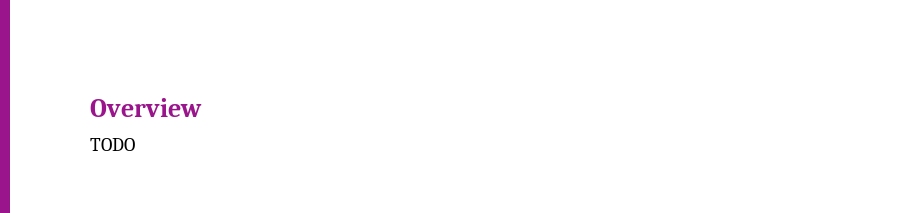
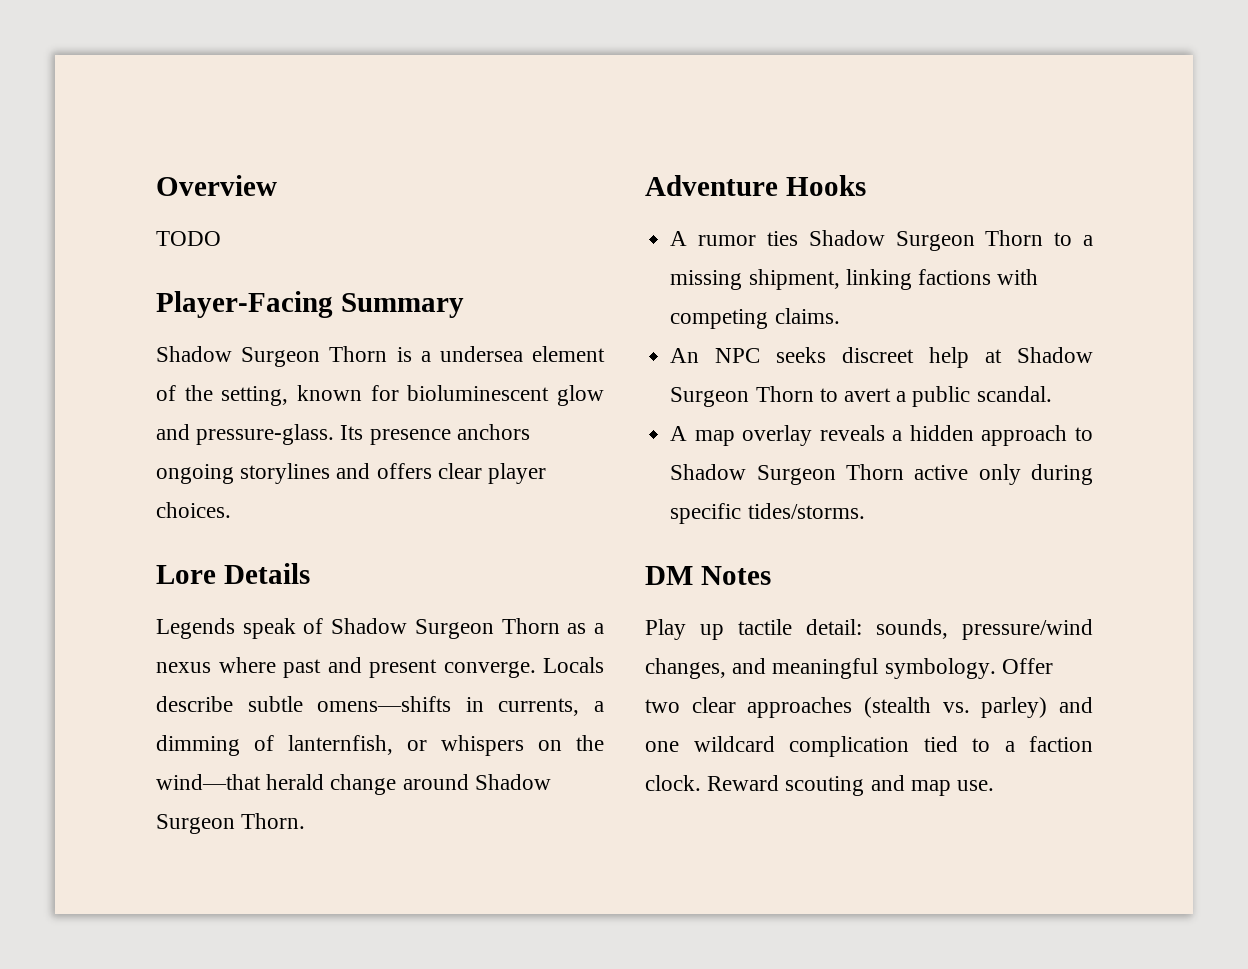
+ Player-Facing Summary
+ Shadow Surgeon Thorn is a undersea element of the setting, known for bioluminescent glow and pressure-glass. Its presence anchors ongoing storylines and offers clear player choices.
+ Lore Details
+ Legends speak of Shadow Surgeon Thorn as a nexus where past and present converge. Locals describe subtle omens—shifts in currents, a dimming of lanternfish, or whispers on the wind—that herald change around Shadow Surgeon Thorn.
+ Adventure Hooks
+ A rumor ties Shadow Surgeon Thorn to a missing shipment, linking factions with competing claims.
+ An NPC seeks discreet help at Shadow Surgeon Thorn to avert a public scandal.
+ A map overlay reveals a hidden approach to Shadow Surgeon Thorn active only during specific tides/storms.
+ DM Notes
+ Play up tactile detail: sounds, pressure/wind changes, and meaningful symbology. Offer two clear approaches (stealth vs. parley) and one wildcard complication tied to a faction clock. Reward scouting and map use.

